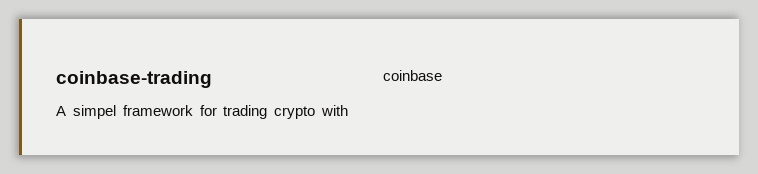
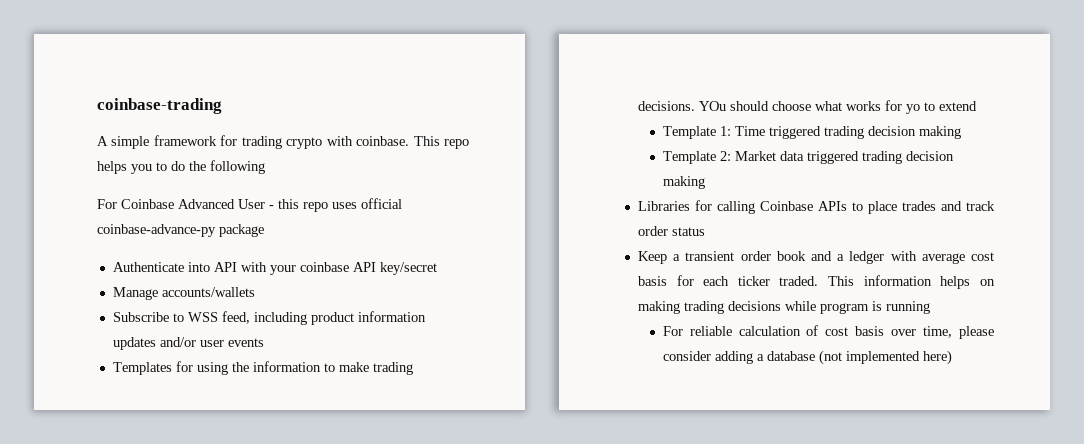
- A simpel framework for trading crypto with coinbase
+ A simple framework for trading crypto with coinbase. This repo helps you to do the following
+ For Coinbase Advanced User - this repo uses official coinbase-advance-py package
+ Authenticate into API with your coinbase API key/secret
+ Manage accounts/wallets
+ Subscribe to WSS feed, including product information updates and/or user events
+ Templates for using the information to make trading decisions. YOu should choose what works for yo to extend
+ Template 1: Time triggered trading decision making
+ Template 2: Market data triggered trading decision making
+ Libraries for calling Coinbase APIs to place trades and track order status
+ Keep a transient order book and a ledger with average cost basis for each ticker traded. This information helps on making trading decisions while program is running
+ For reliable calculation of cost basis over time, please consider adding a database (not implemented here)

